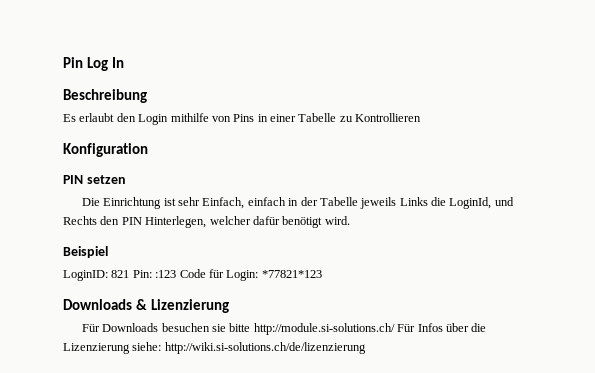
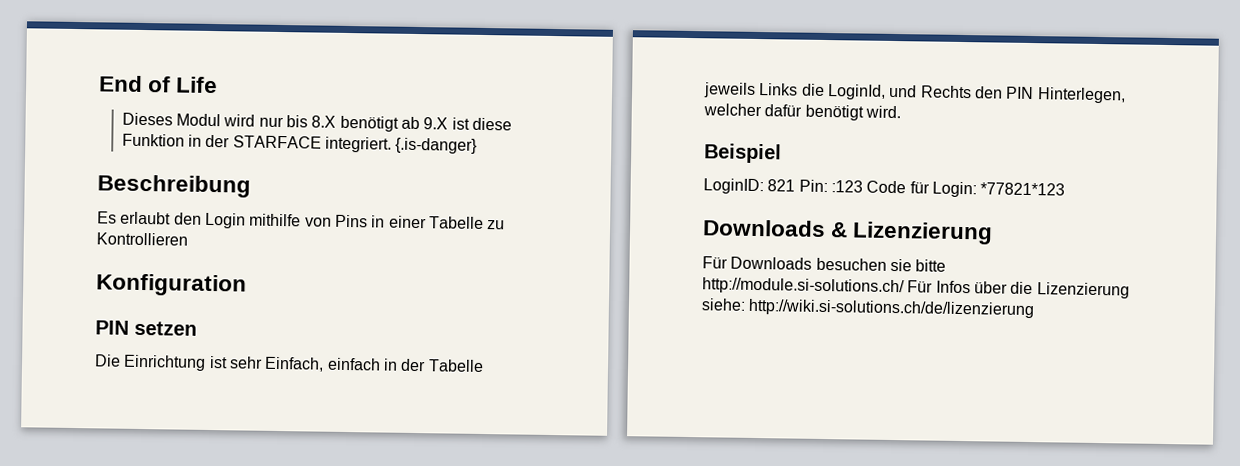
- Pin Log In
+ End of Life
+ Dieses Modul wird nur bis 8.X benötigt ab 9.X ist diese Funktion in der STARFACE integriert. {.is-danger}

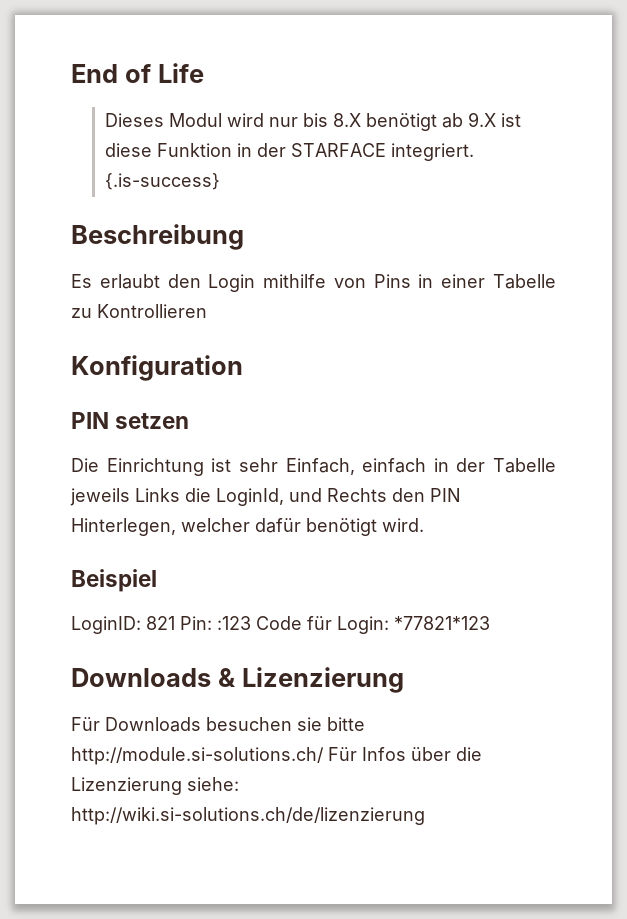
- {.is-danger}
+ {.is-success}

